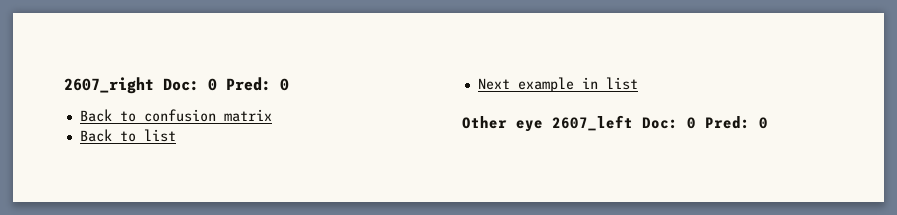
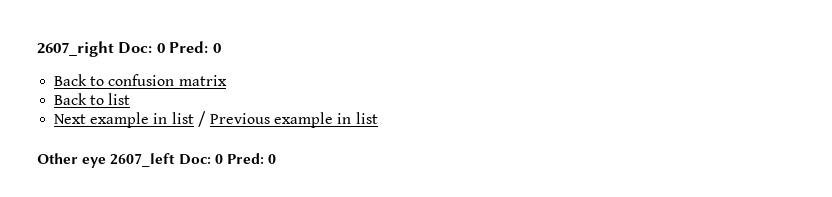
- Next example in list
+ Next example in list / Previous example in list

